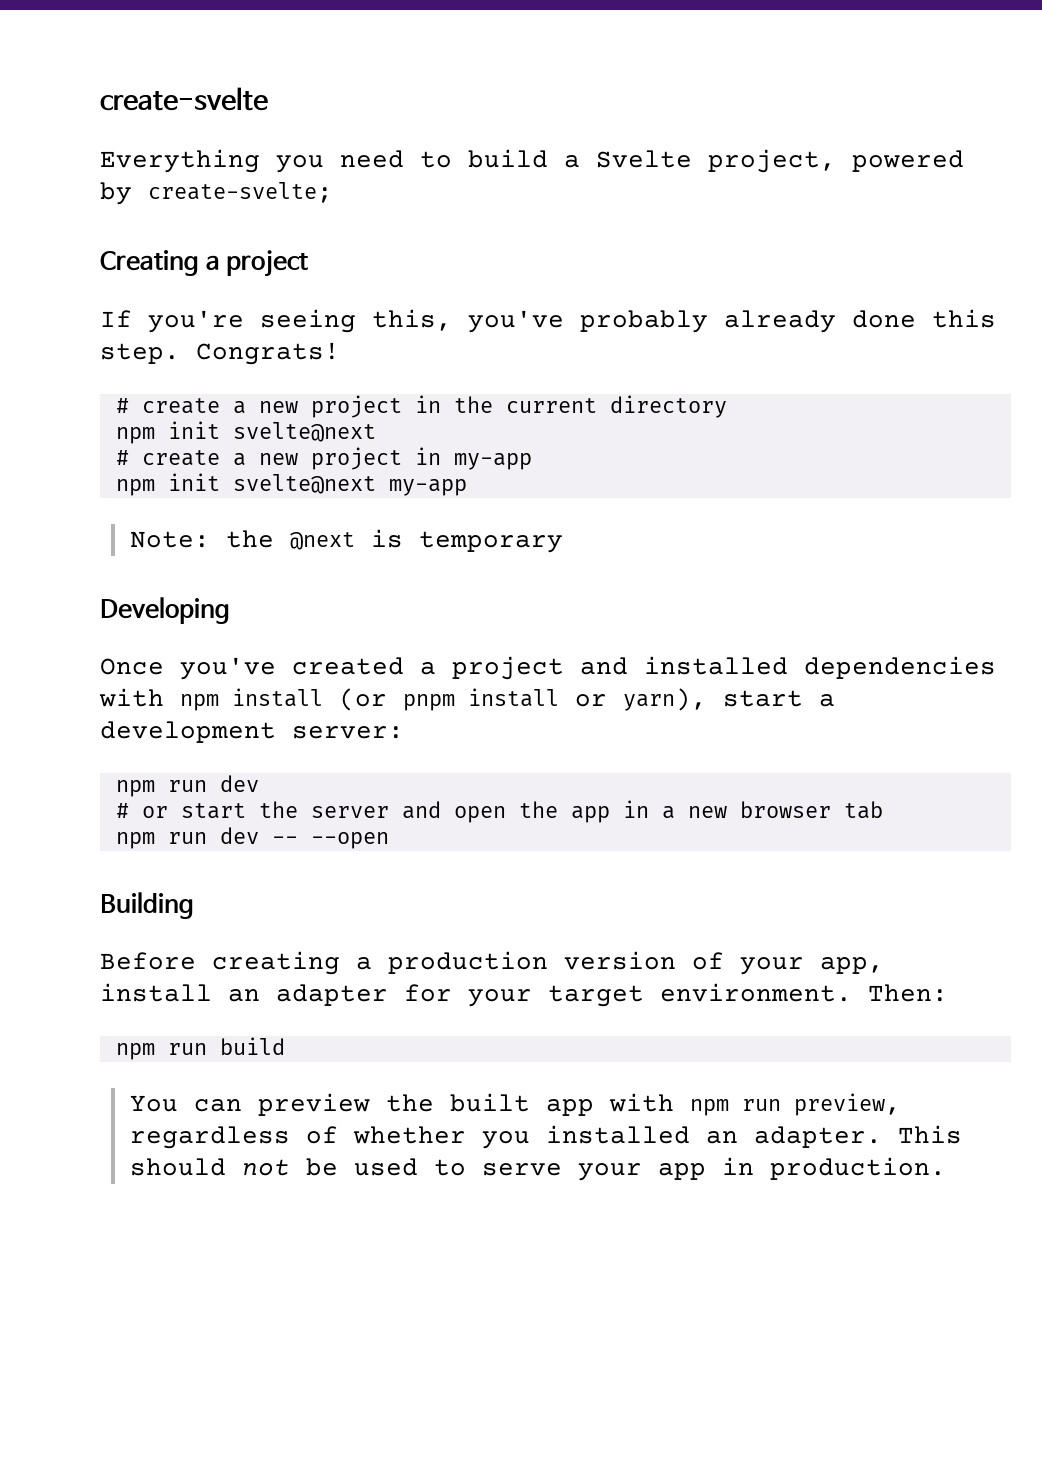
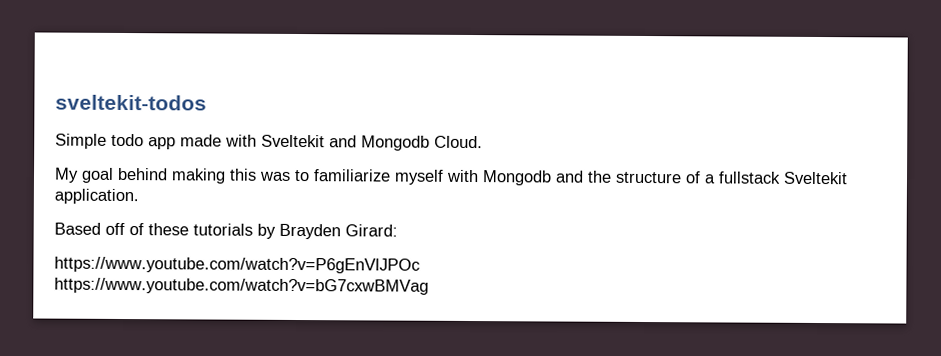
- create-svelte
- Everything you need to build a Svelte project, powered by create-svelte;
- Creating a project
- If you're seeing this, you've probably already done this step. Congrats!
- # create a new project in the current directory
- npm init svelte@next
- # create a new project in my-app
- npm init svelte@next my-app
- Note: the @next is temporary
- Developing
- Once you've created a project and installed dependencies with npm install (or pnpm install or yarn), start a development server:
- npm run dev
- # or start the server and open the app in a new browser tab
- npm run dev -- --open
- Building
- Before creating a production version of your app, install an adapter for your target environment. Then:
- npm run build
- You can preview the built app with npm run preview, regardless of whether you installed an adapter. This should not be used to serve your app in production.
+ sveltekit-todos
+ Simple todo app made with Sveltekit and Mongodb Cloud.
+ My goal behind making this was to familiarize myself with Mongodb and the structure of a fullstack Sveltekit application.
+ Based off of these tutorials by Brayden Girard:
+ https://www.youtube.com/watch?v=P6gEnVlJPOc
+ https://www.youtube.com/watch?v=bG7cxwBMVag

